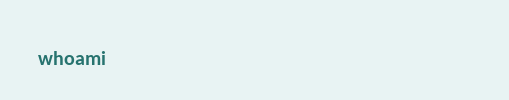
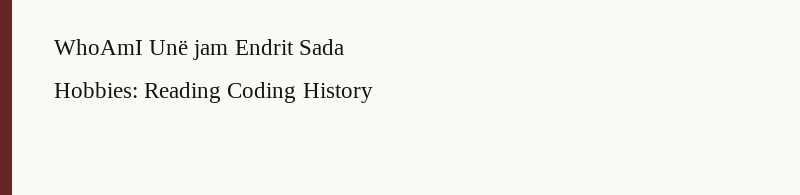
- whoami
+ WhoAmI Unë jam Endrit Sada
+ Hobbies: Reading Coding History

